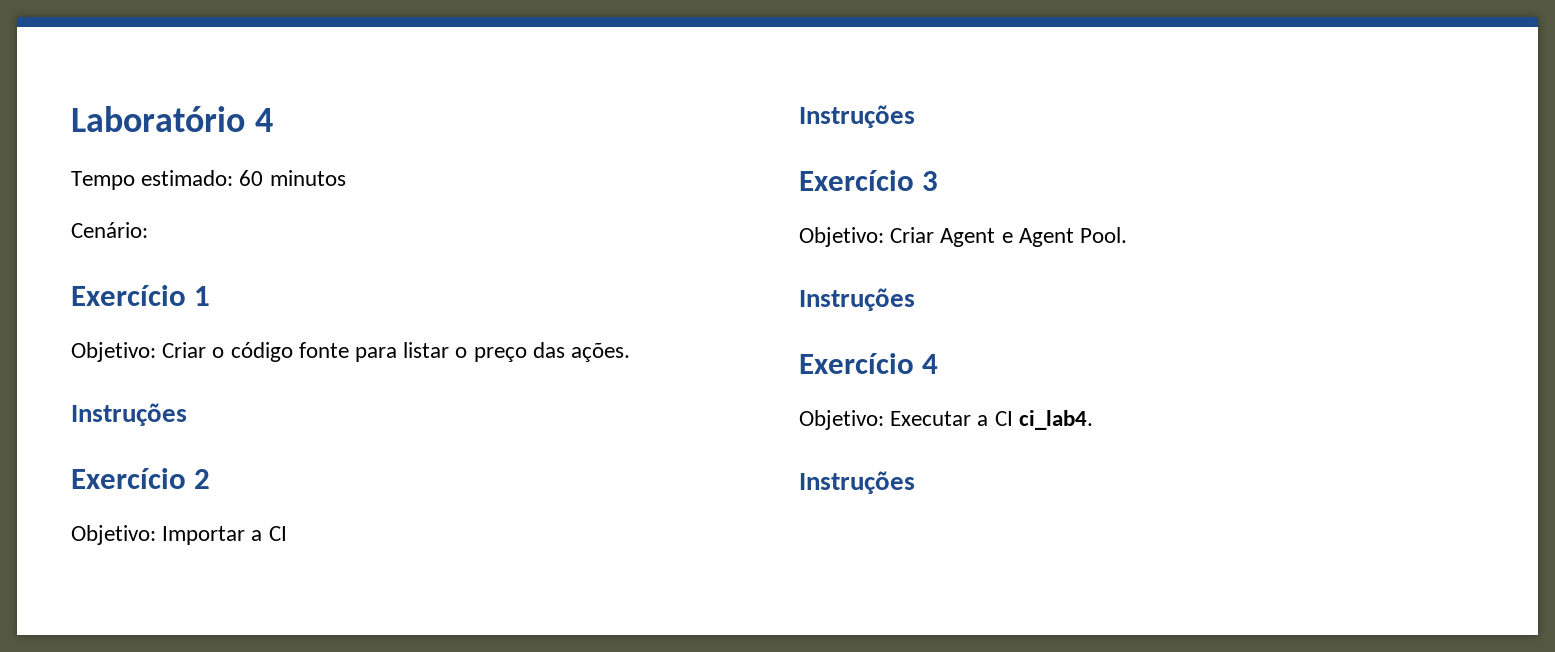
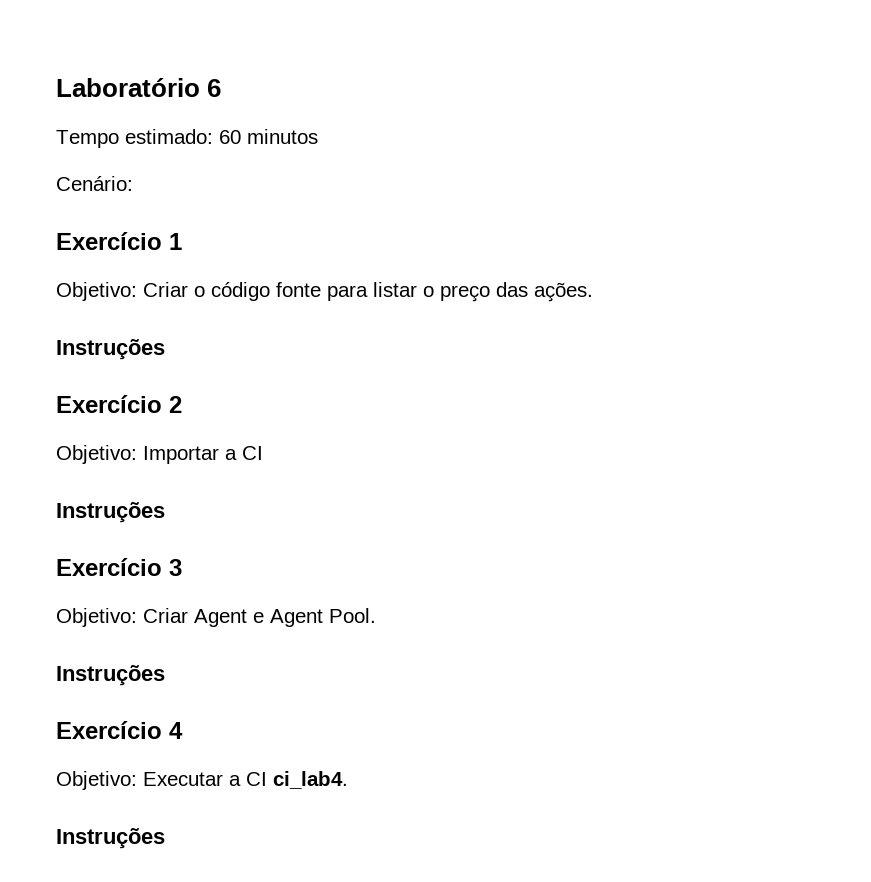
- Laboratório 4
+ Laboratório 6

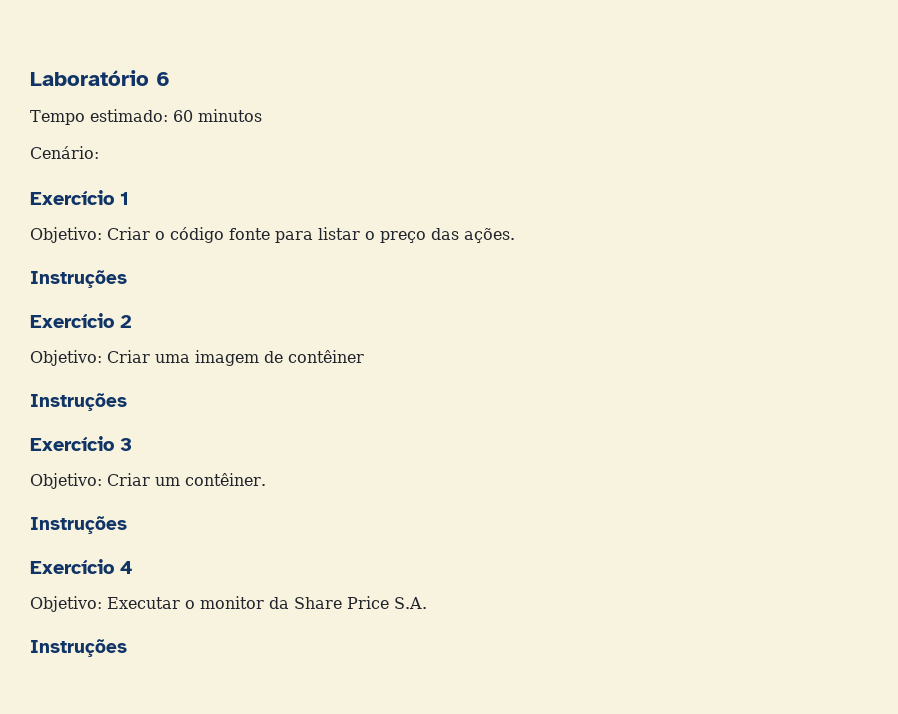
- Objetivo: Importar a CI
+ Objetivo: Criar uma imagem de contêiner
- Objetivo: Criar Agent e Agent Pool.
+ Objetivo: Criar um contêiner.
- Objetivo: Executar a CI ci_lab4.
+ Objetivo: Executar o monitor da Share Price S.A.

